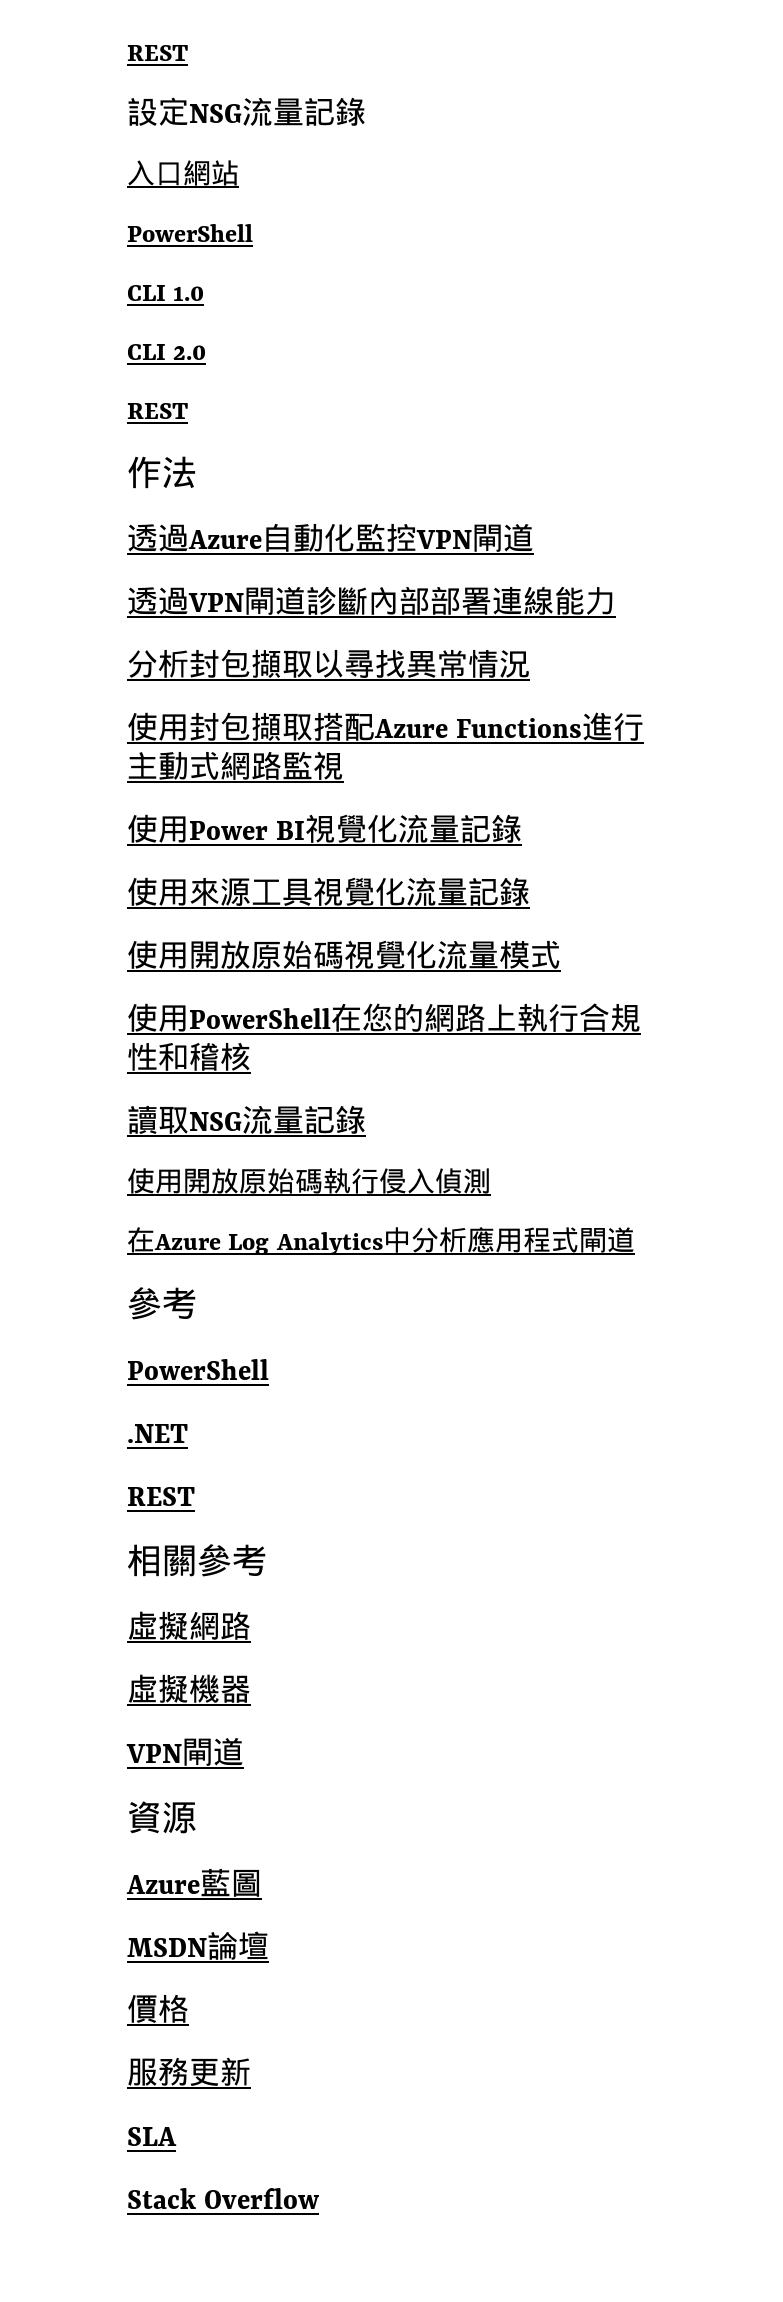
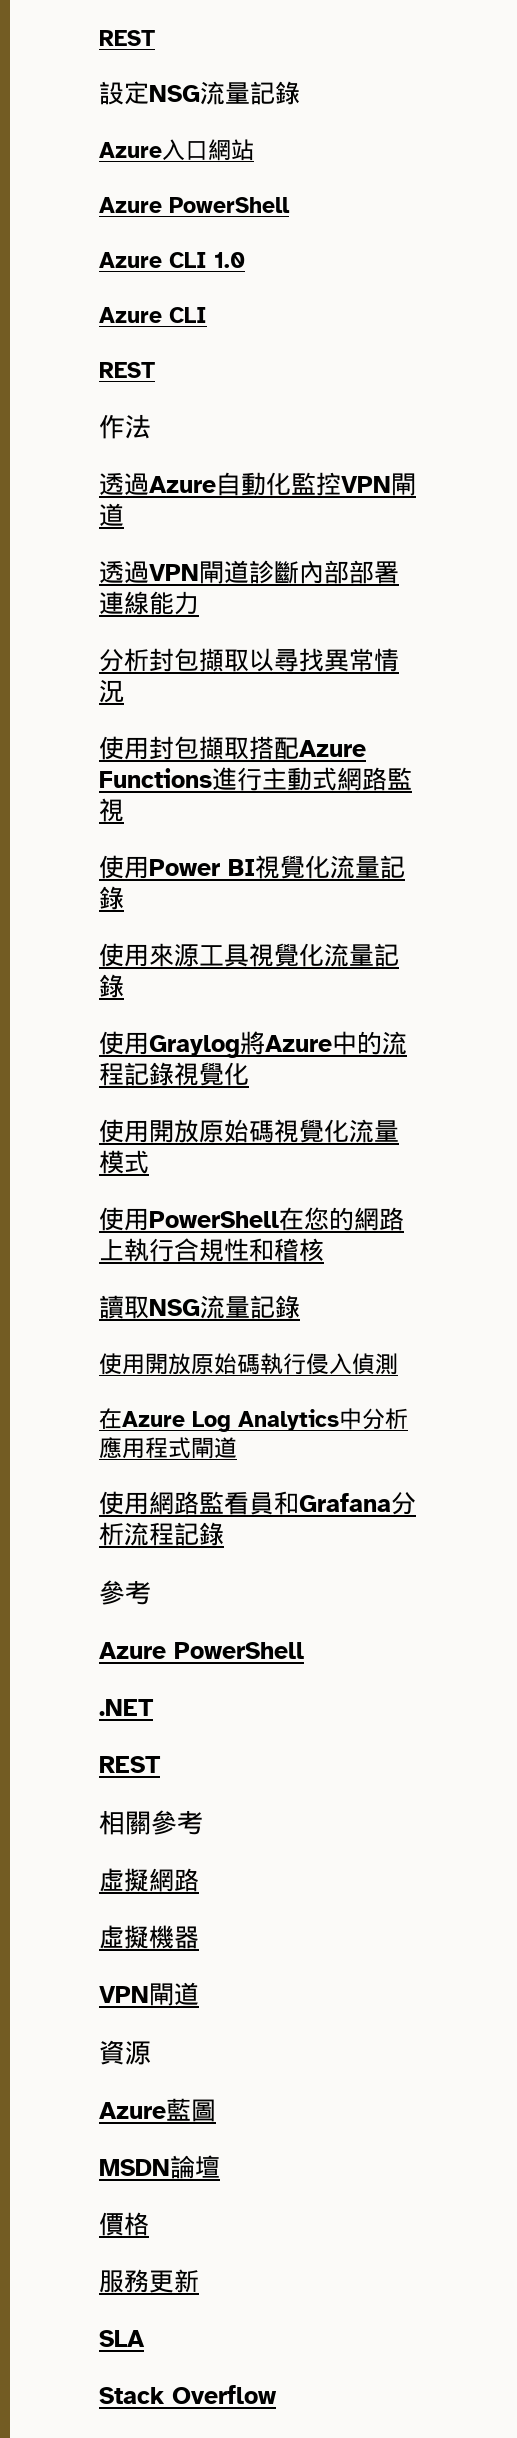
- 入口網站
- PowerShell
- CLI 1.0
- CLI 2.0
+ Azure入口網站
+ Azure PowerShell
+ Azure CLI 1.0
+ Azure CLI
+ 使用Graylog將Azure中的流程記錄視覺化
  在Azure Log Analytics中分析應用程式閘道
+ 使用網路監看員和Grafana分析流程記錄
  參考
- PowerShell
+ Azure PowerShell

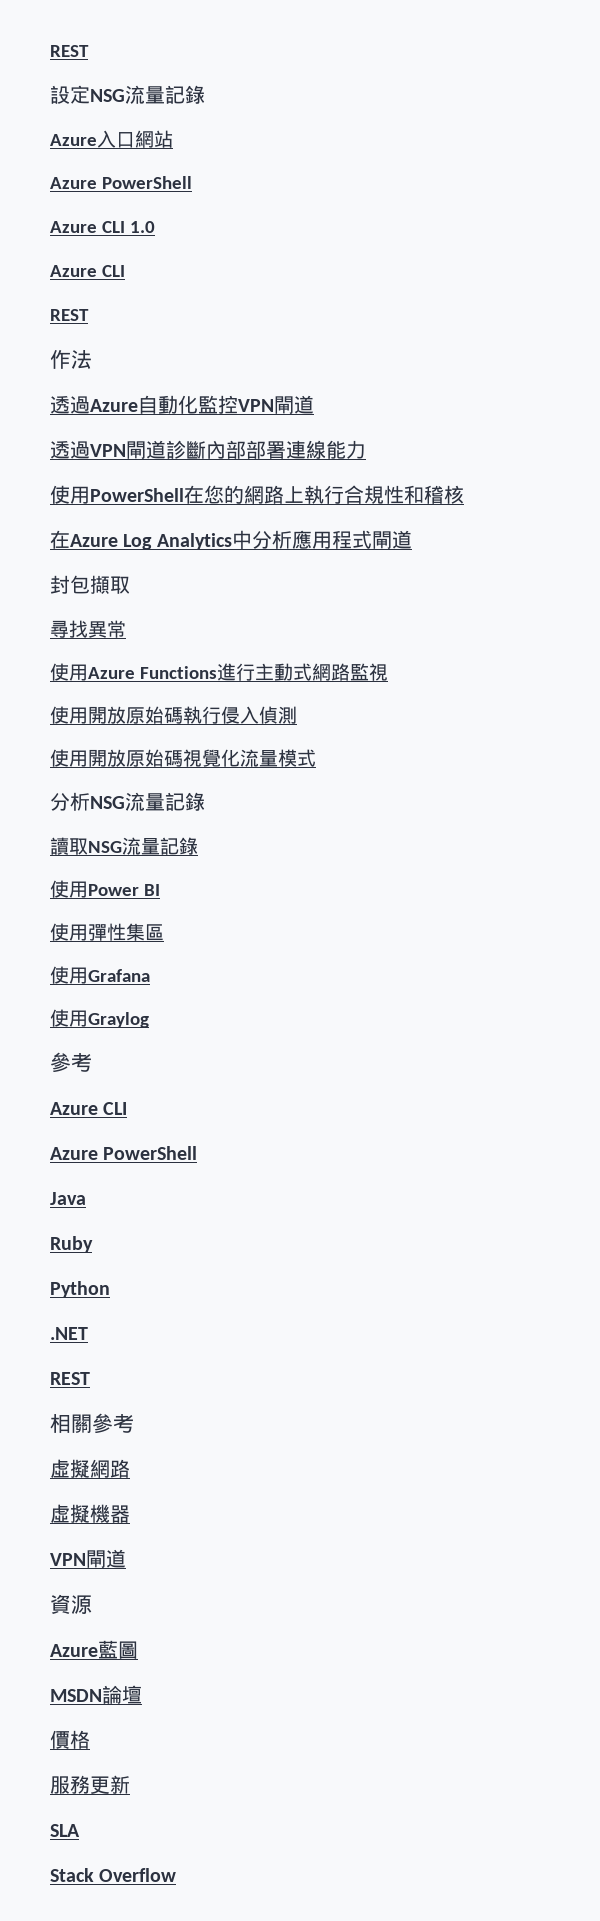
- 分析封包擷取以尋找異常情況
- 使用封包擷取搭配Azure Functions進行主動式網路監視
- 使用Power BI視覺化流量記錄
- 使用來源工具視覺化流量記錄
- 使用Graylog將Azure中的流程記錄視覺化
- 使用開放原始碼視覺化流量模式
- 讀取NSG流量記錄
+ 在Azure Log Analytics中分析應用程式閘道
+ 封包擷取
+ 尋找異常
+ 使用Azure Functions進行主動式網路監視
- 在Azure Log Analytics中分析應用程式閘道
- 使用網路監看員和Grafana分析流程記錄
+ 使用開放原始碼視覺化流量模式
+ 分析NSG流量記錄
+ 讀取NSG流量記錄
+ 使用Power BI
+ 使用彈性集區
+ 使用Grafana
+ 使用Graylog
  參考
+ Azure CLI
  Azure PowerShell
+ Java
+ Ruby
+ Python

